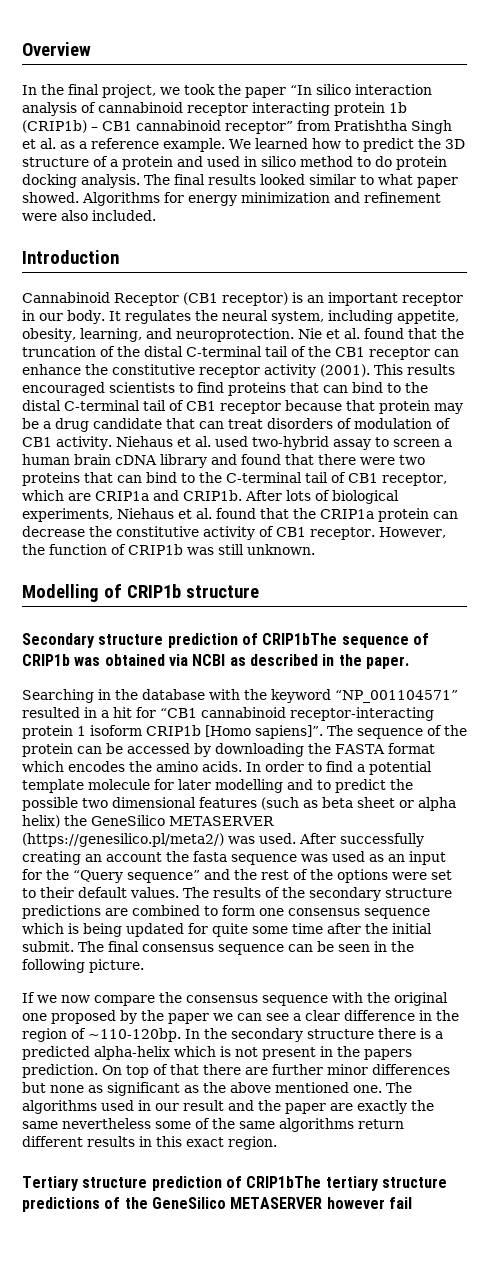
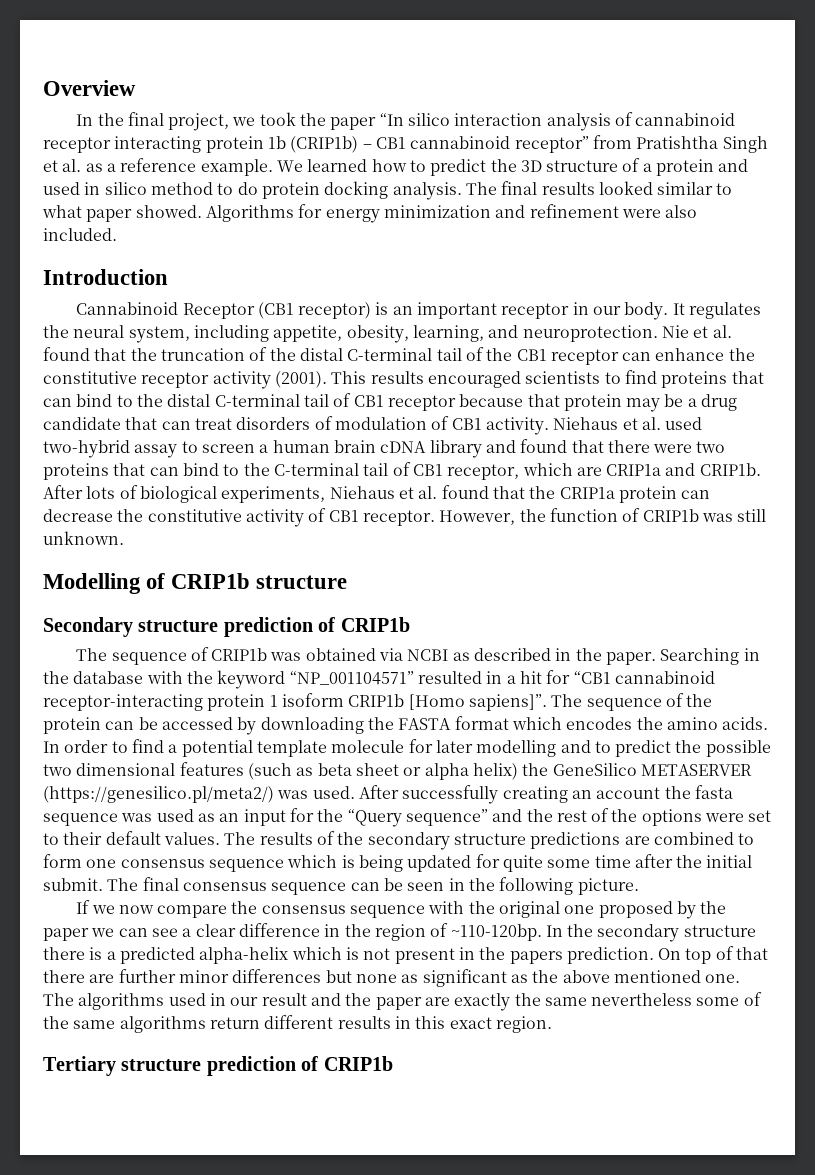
- Secondary structure prediction of CRIP1bThe sequence of CRIP1b was obtained via NCBI as described in the paper.
- Searching in the database with the keyword “NP_001104571” resulted in a hit for “CB1 cannabinoid receptor-interacting protein 1 isoform CRIP1b [Homo sapiens]”.
+ Secondary structure prediction of CRIP1b
+ The sequence of CRIP1b was obtained via NCBI as described in the paper. Searching in the database with the keyword “NP_001104571” resulted in a hit for “CB1 cannabinoid receptor-interacting protein 1 isoform CRIP1b [Homo sapiens]”.
- Tertiary structure prediction of CRIP1bThe tertiary structure predictions of the GeneSilico METASERVER however fail
+ Tertiary structure prediction of CRIP1b

